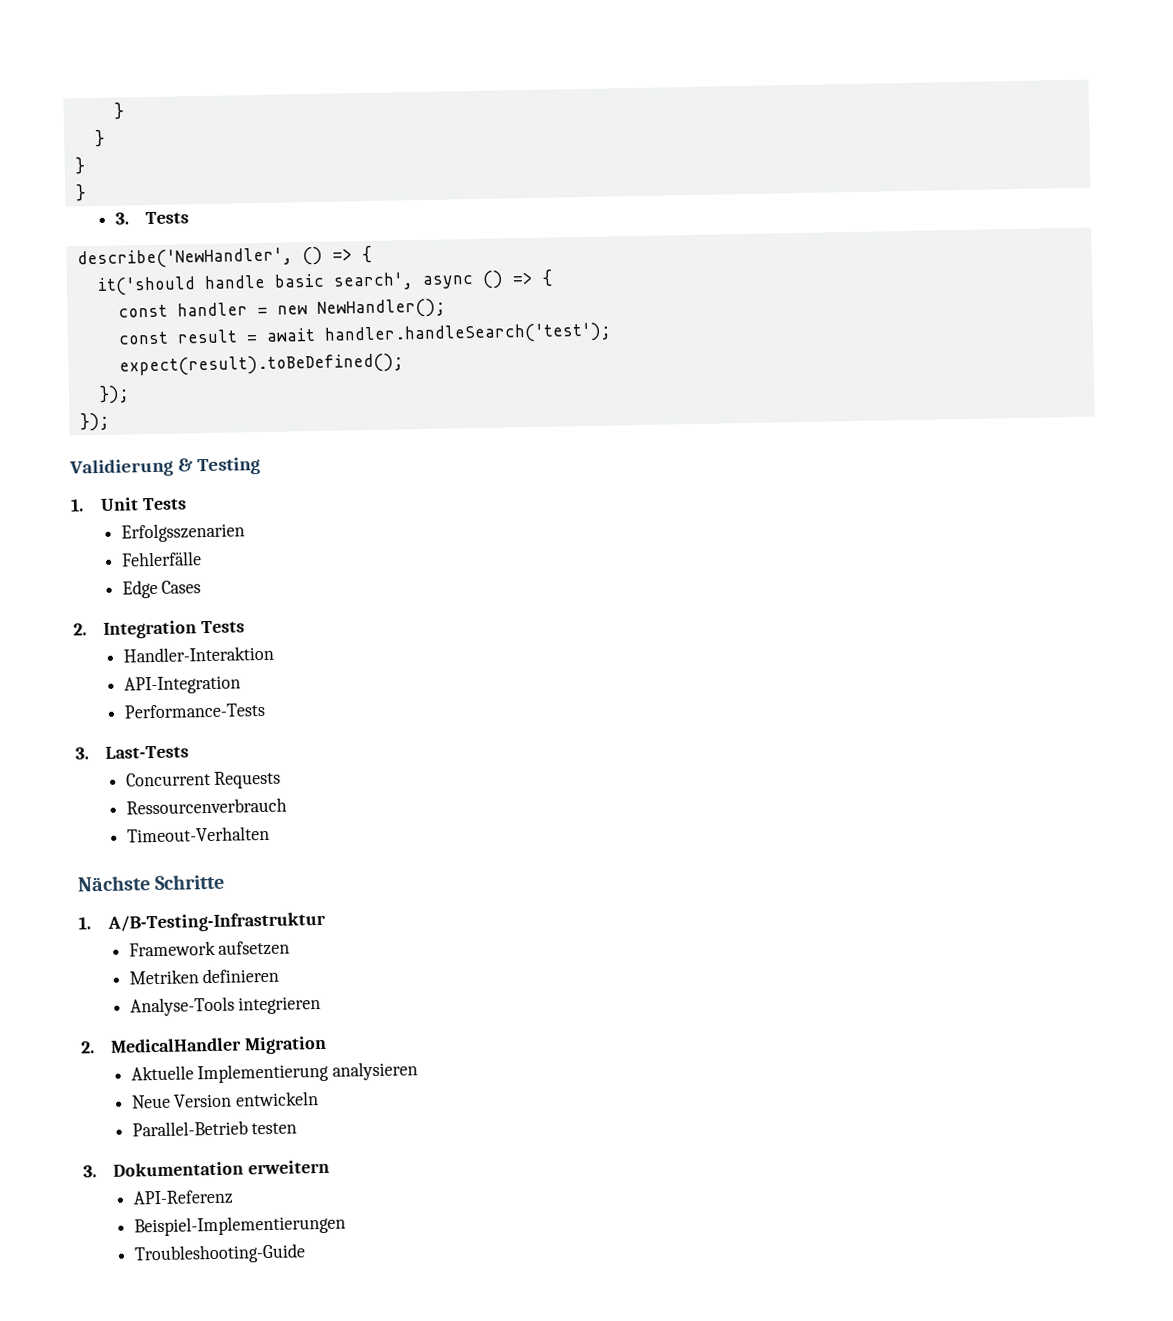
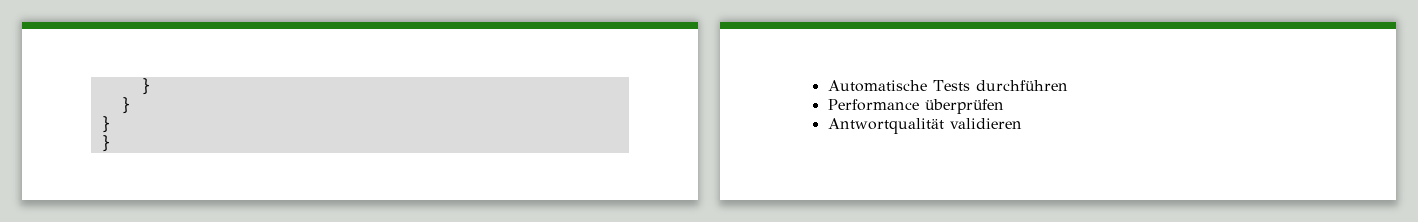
- 3. Tests
- describe('NewHandler', () => {
- it('should handle basic search', async () => {
- const handler = new NewHandler();
- const result = await handler.handleSearch('test');
- expect(result).toBeDefined();
- });
- });
- Validierung & Testing
- 1. Unit Tests
- Erfolgsszenarien
- Fehlerfälle
- Edge Cases
- 2. Integration Tests
- Handler-Interaktion
- API-Integration
- Performance-Tests
- 3. Last-Tests
- Concurrent Requests
- Ressourcenverbrauch
- Timeout-Verhalten
- Nächste Schritte
- 1. A/B-Testing-Infrastruktur
- Framework aufsetzen
- Metriken definieren
- Analyse-Tools integrieren
- 2. MedicalHandler Migration
- Aktuelle Implementierung analysieren
- Neue Version entwickeln
- Parallel-Betrieb testen
- 3. Dokumentation erweitern
- API-Referenz
- Beispiel-Implementierungen
- Troubleshooting-Guide
+ Automatische Tests durchführen
+ Performance überprüfen
+ Antwortqualität validieren

